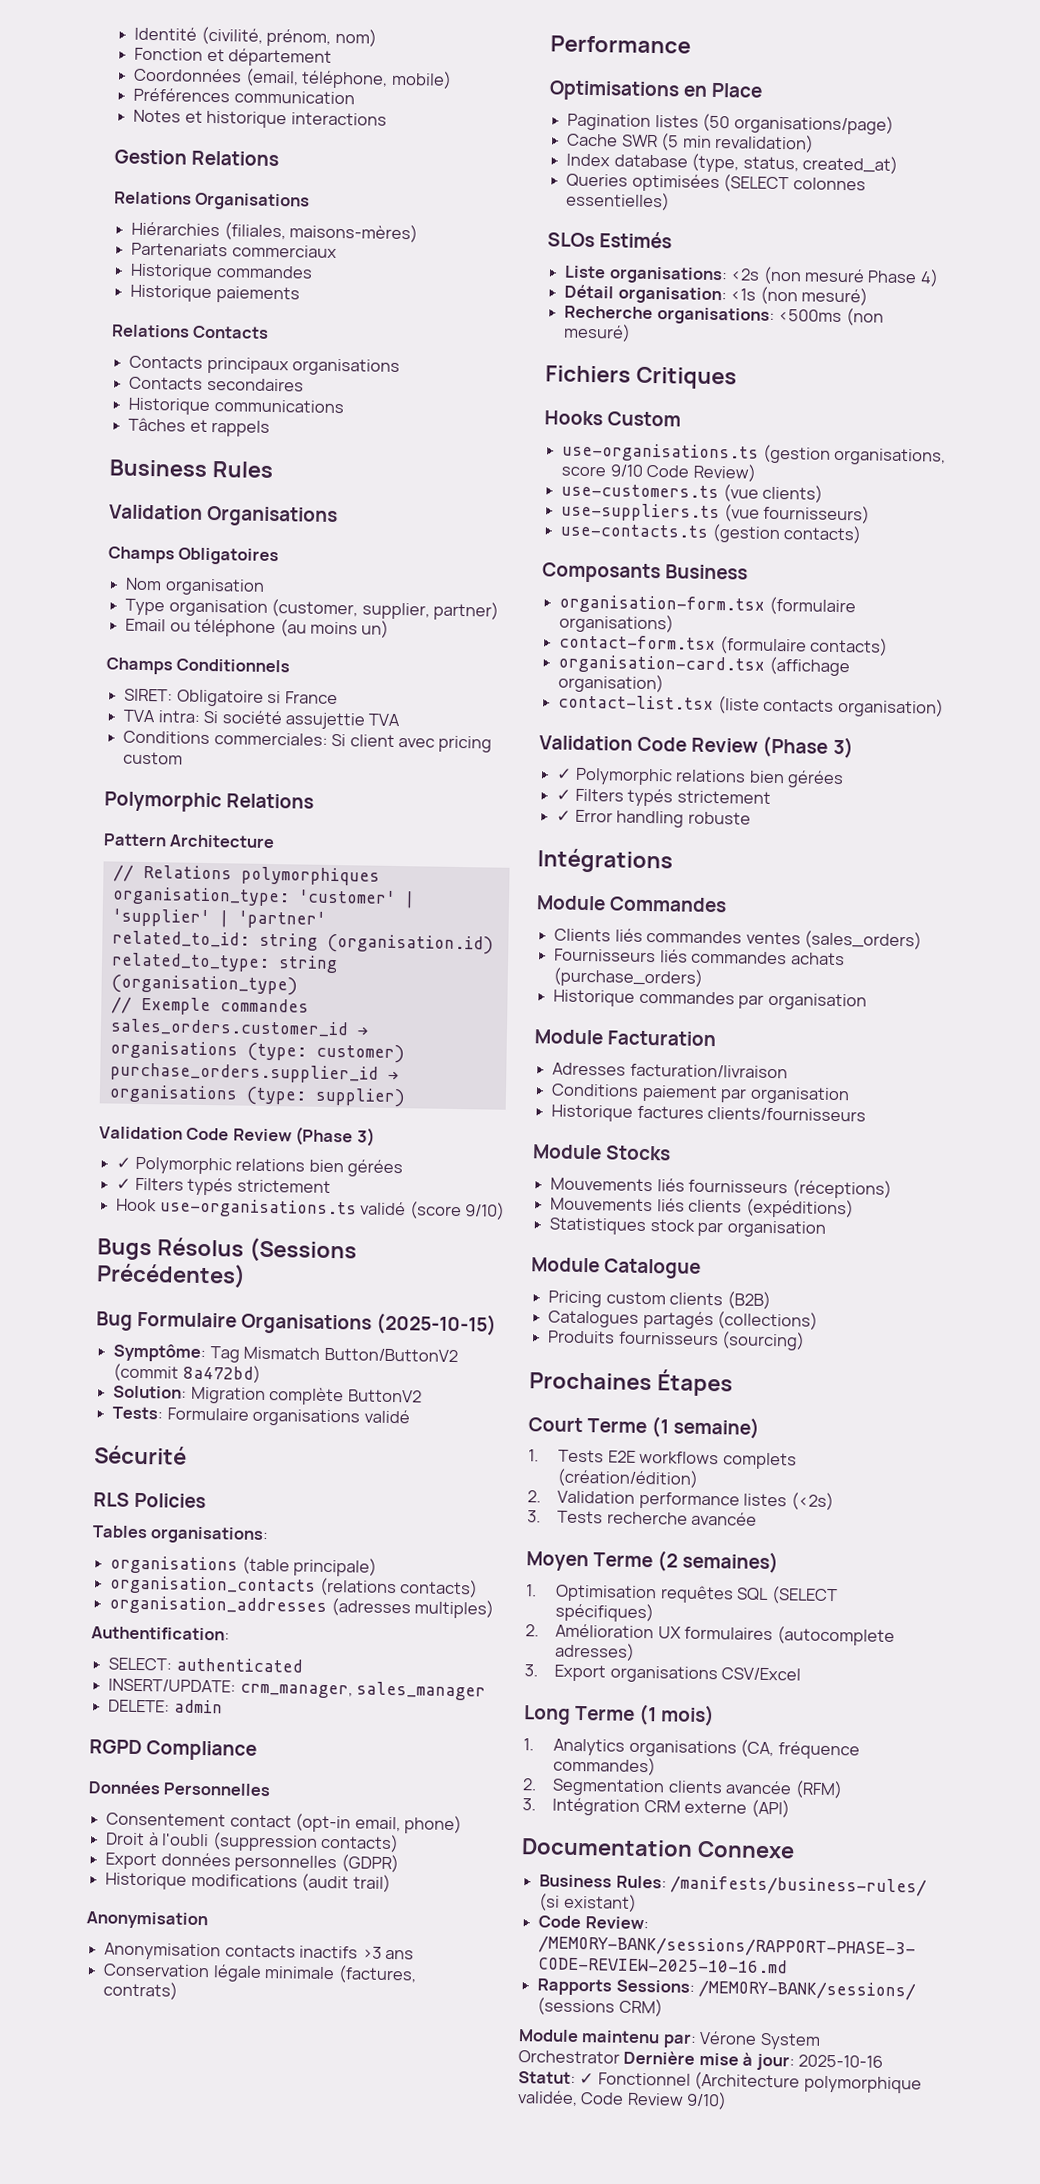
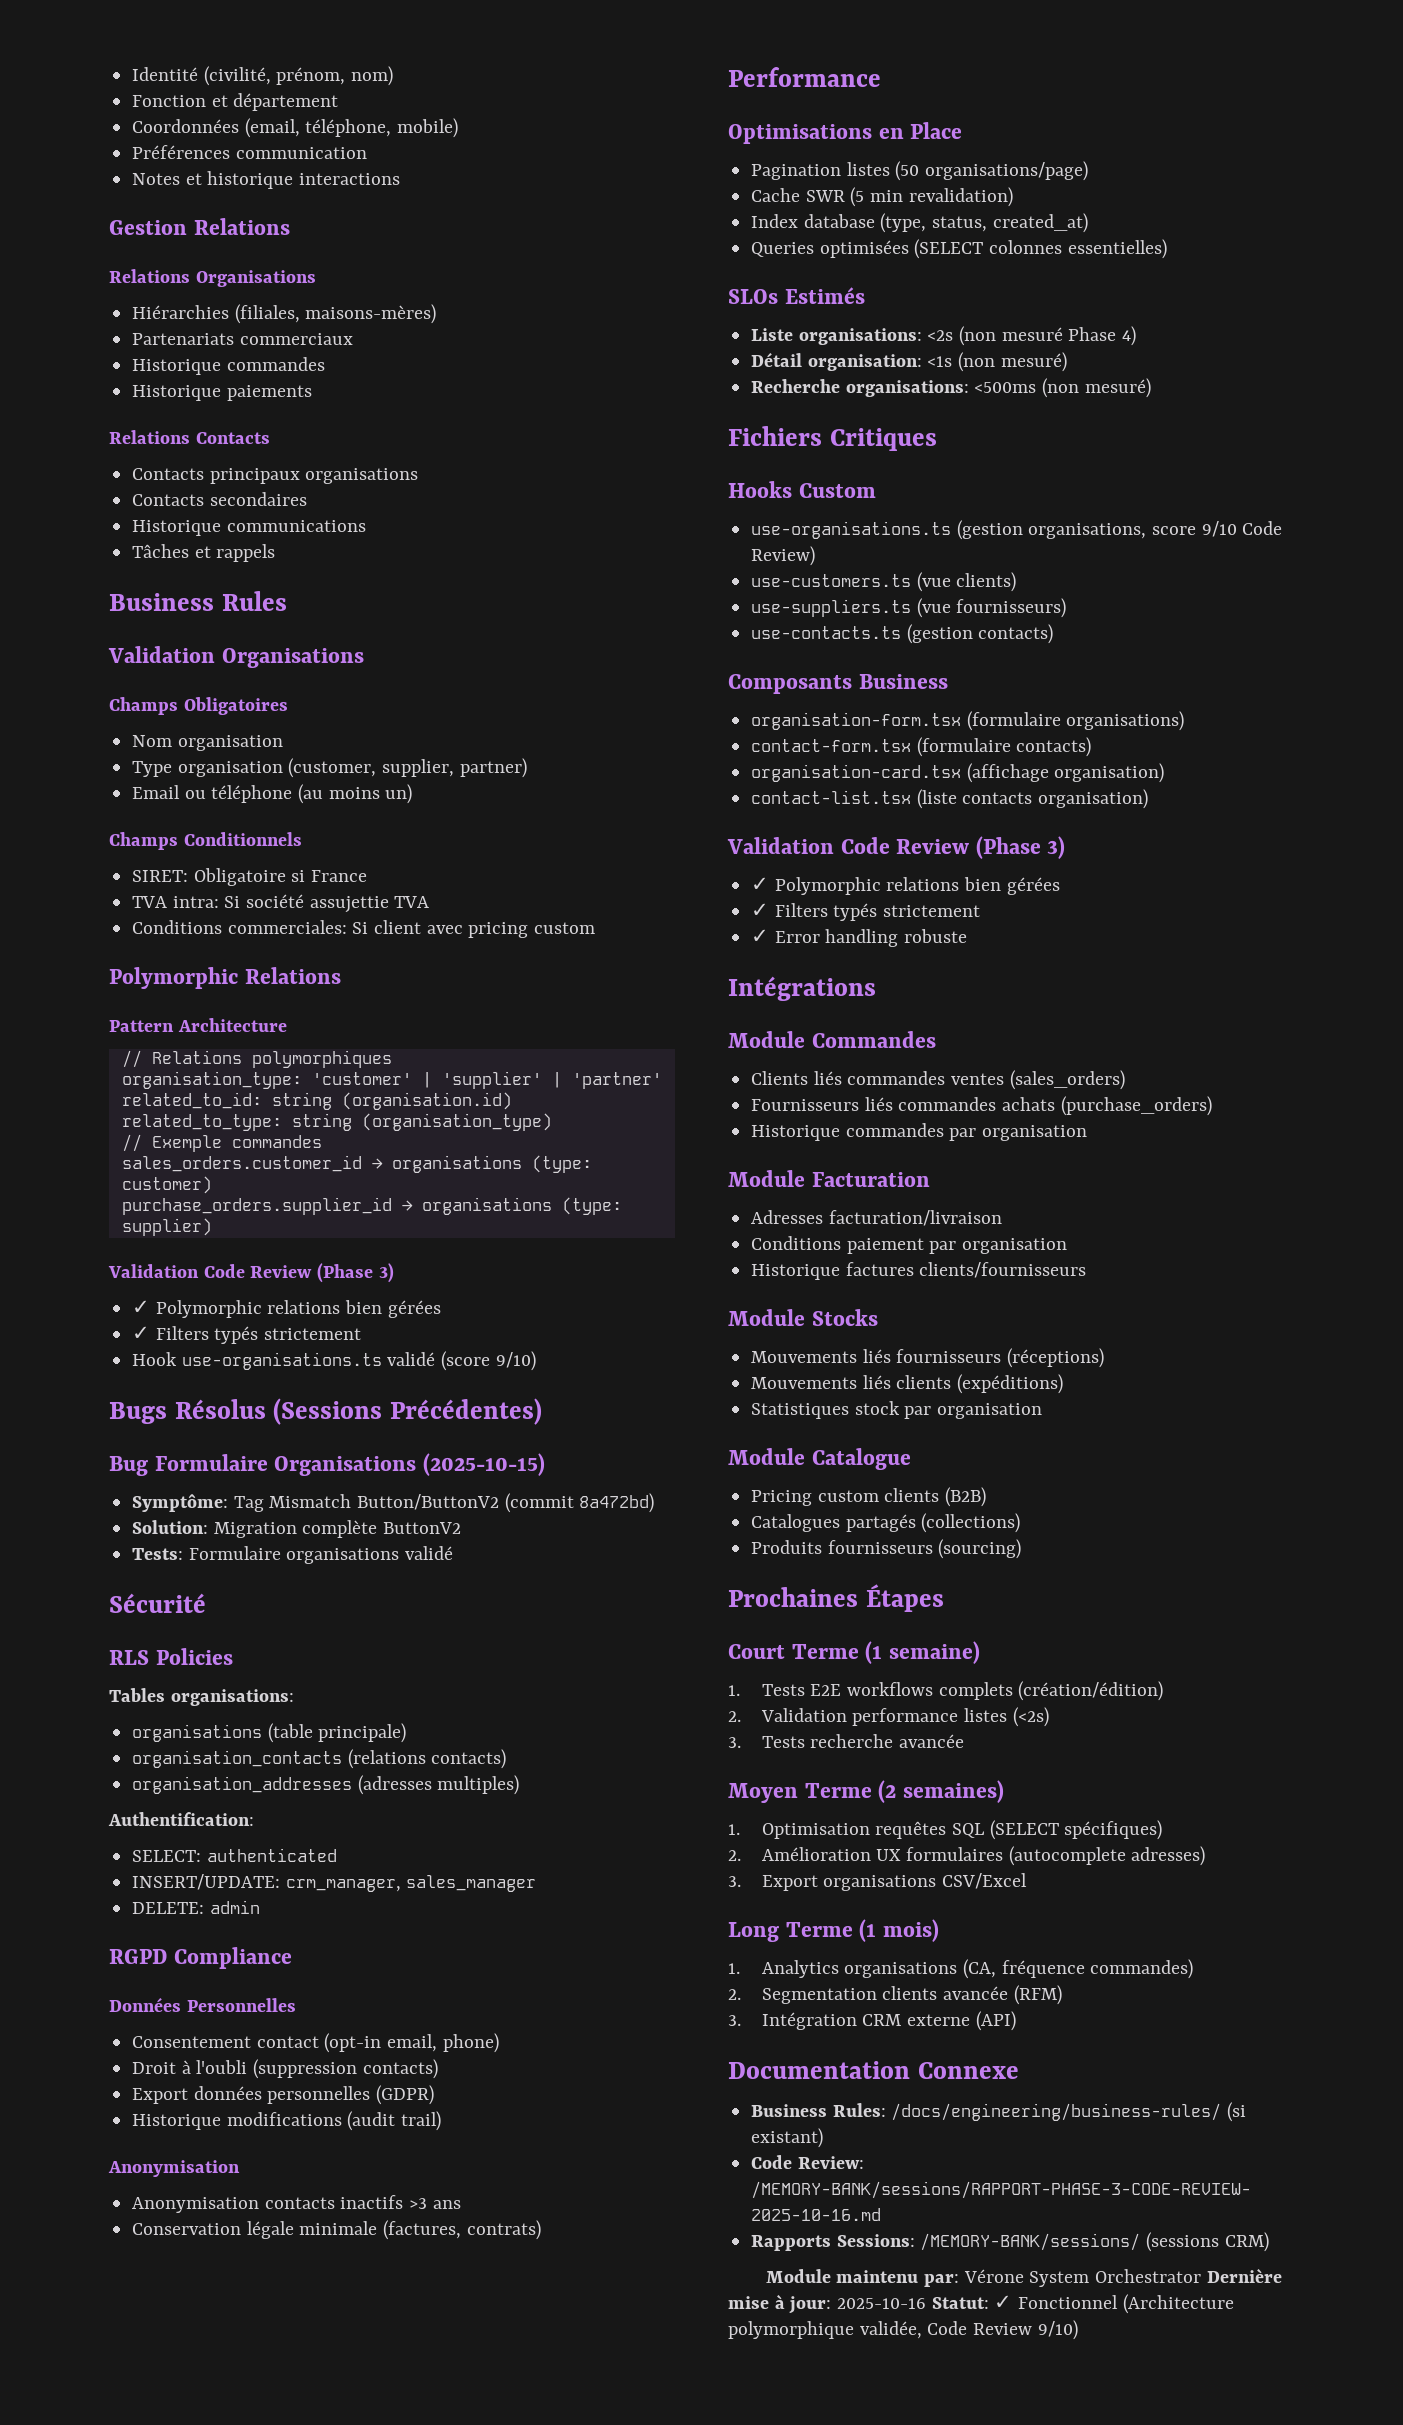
- Business Rules: /manifests/business-rules/ (si existant)
+ Business Rules: /docs/engineering/business-rules/ (si existant)

